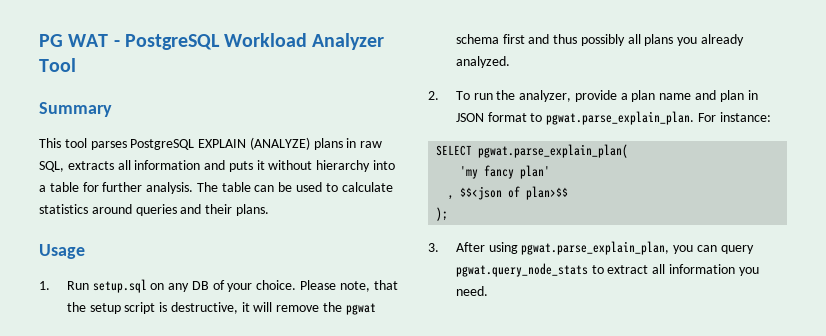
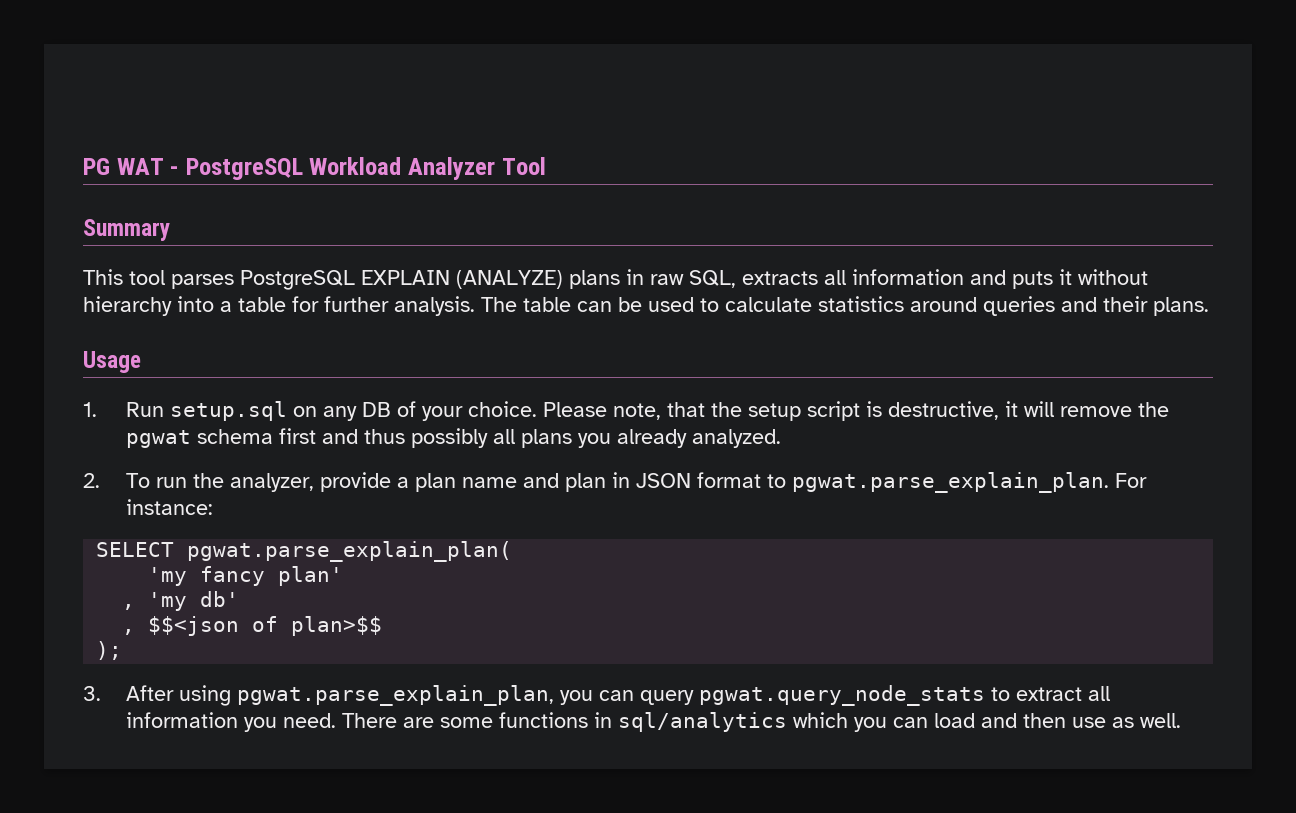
+ , 'my db'
+ There are some functions in sql/analytics which you can load and then use as well.

